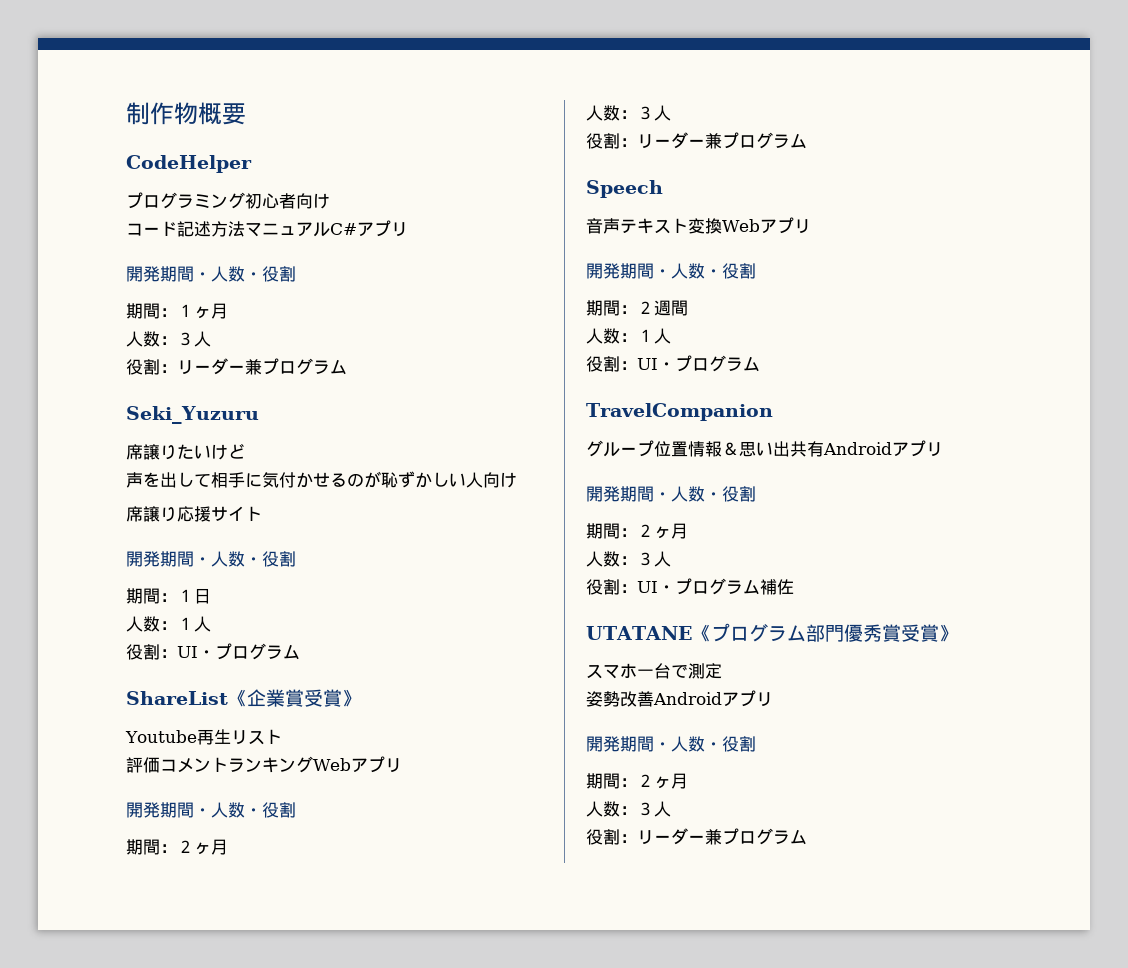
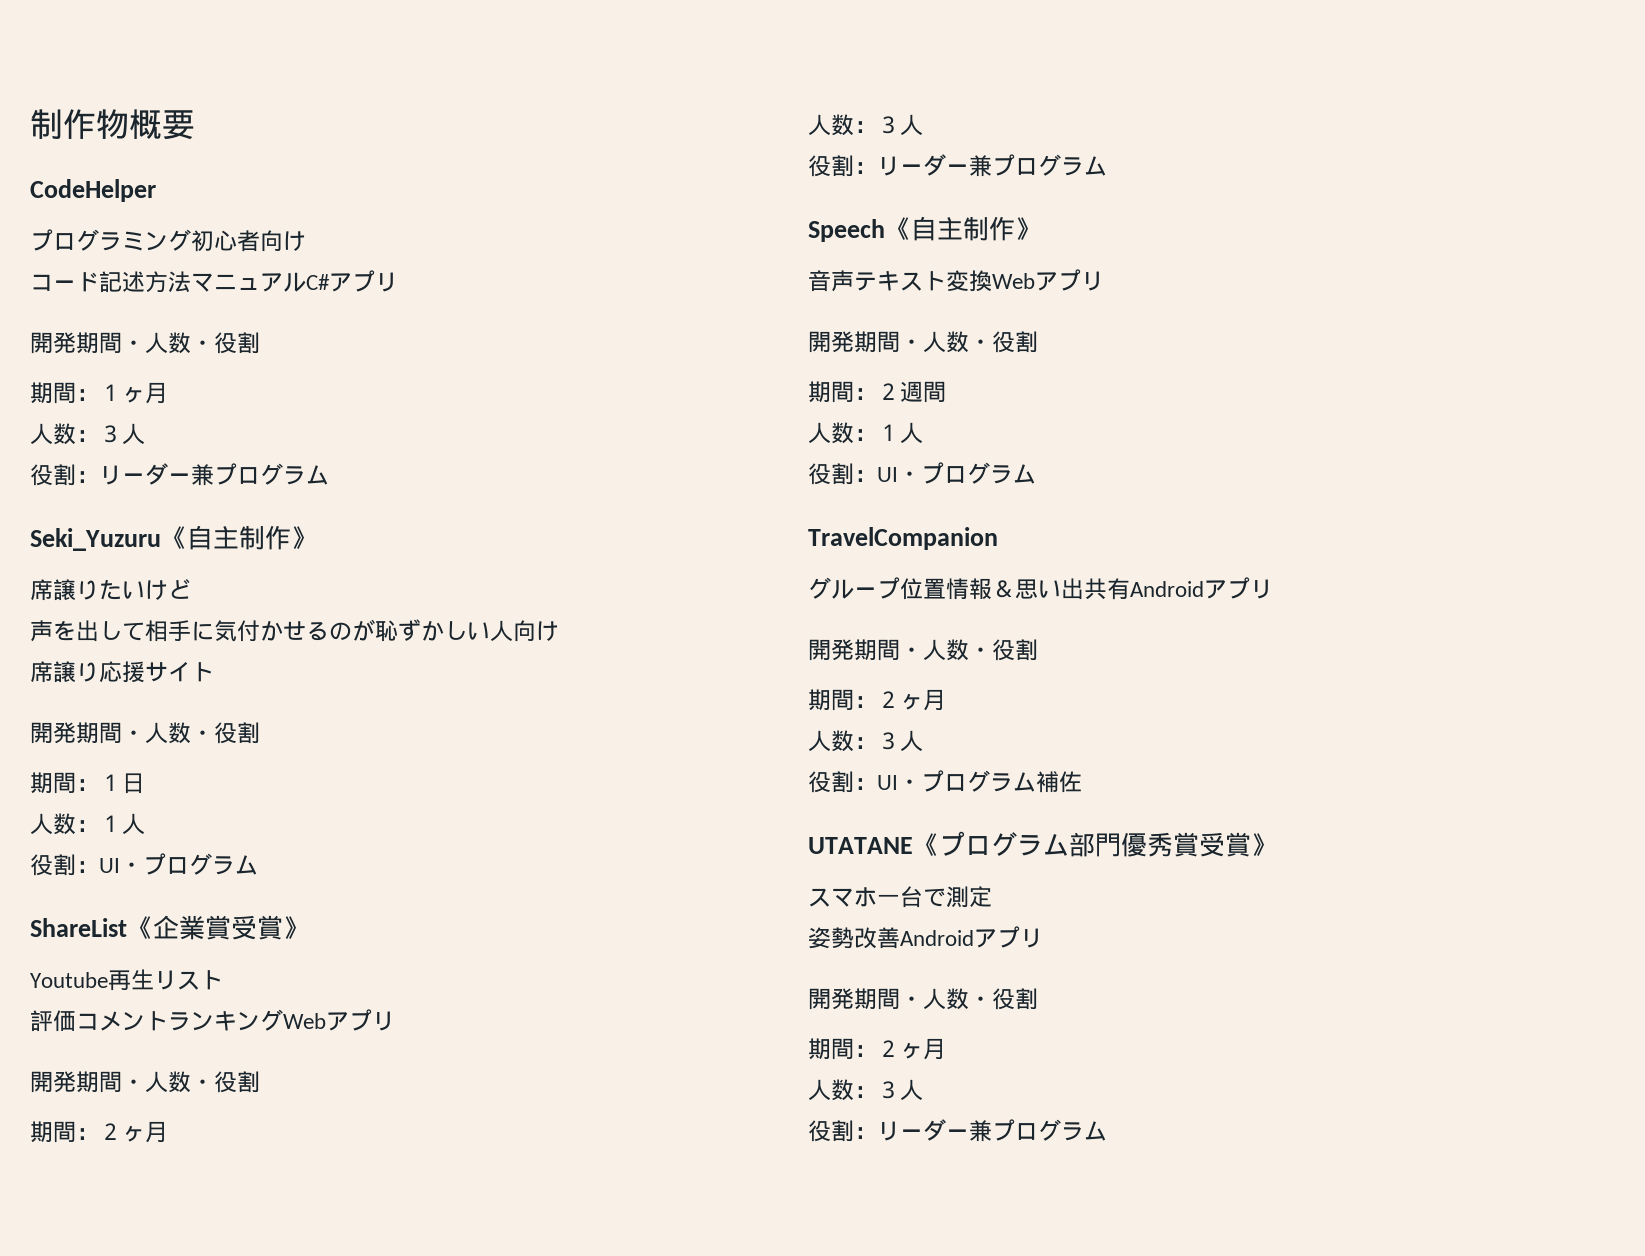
- Seki_Yuzuru
+ Seki_Yuzuru《自主制作》
- Speech
+ Speech《自主制作》

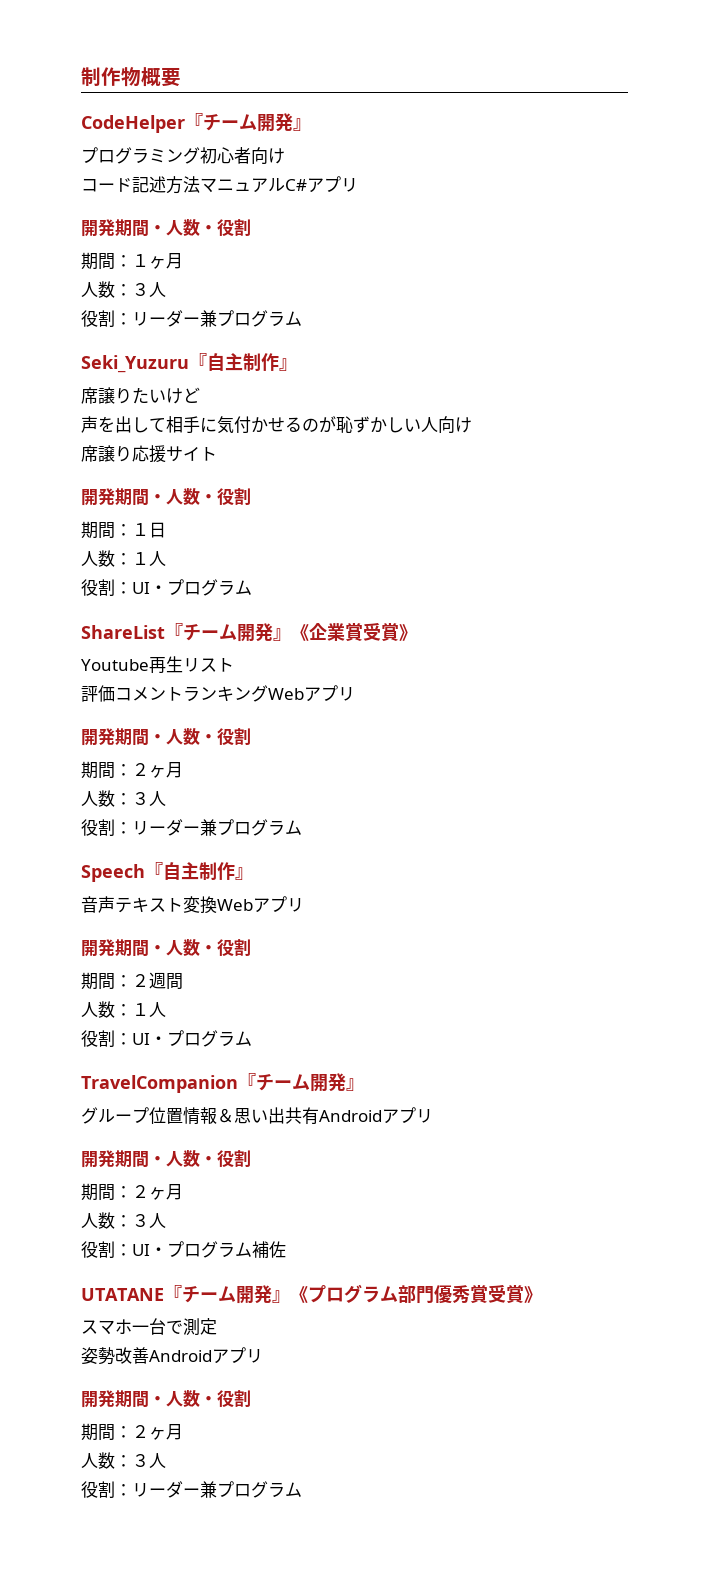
- CodeHelper
+ CodeHelper『チーム開発』
- Seki_Yuzuru《自主制作》
+ Seki_Yuzuru『自主制作』
- ShareList《企業賞受賞》
+ ShareList『チーム開発』《企業賞受賞》
- Speech《自主制作》
+ Speech『自主制作』
- TravelCompanion
+ TravelCompanion『チーム開発』
- UTATANE《プログラム部門優秀賞受賞》
+ UTATANE『チーム開発』《プログラム部門優秀賞受賞》

